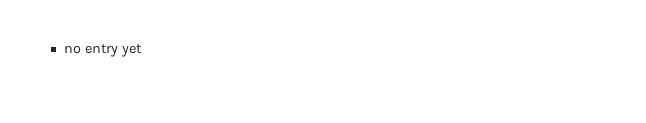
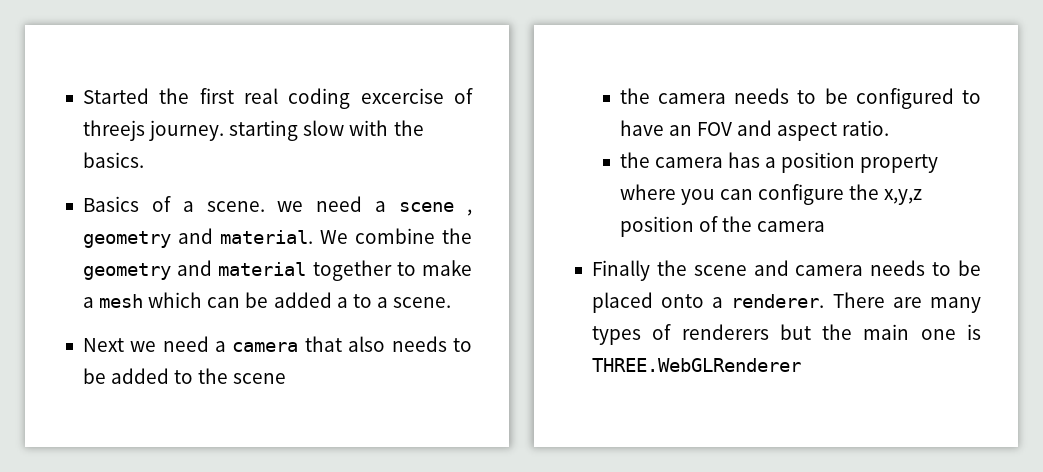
- no entry yet
+ Started the first real coding excercise of threejs journey. starting slow with the basics.
+ Basics of a scene. we need a scene , geometry and material. We combine the geometry and material together to make a mesh which can be added a to a scene.
+ Next we need a camera that also needs to be added to the scene
+ the camera needs to be configured to have an FOV and aspect ratio.
+ the camera has a position property where you can configure the x,y,z position of the camera
+ Finally the scene and camera needs to be placed onto a renderer. There are many types of renderers but the main one is THREE.WebGLRenderer

